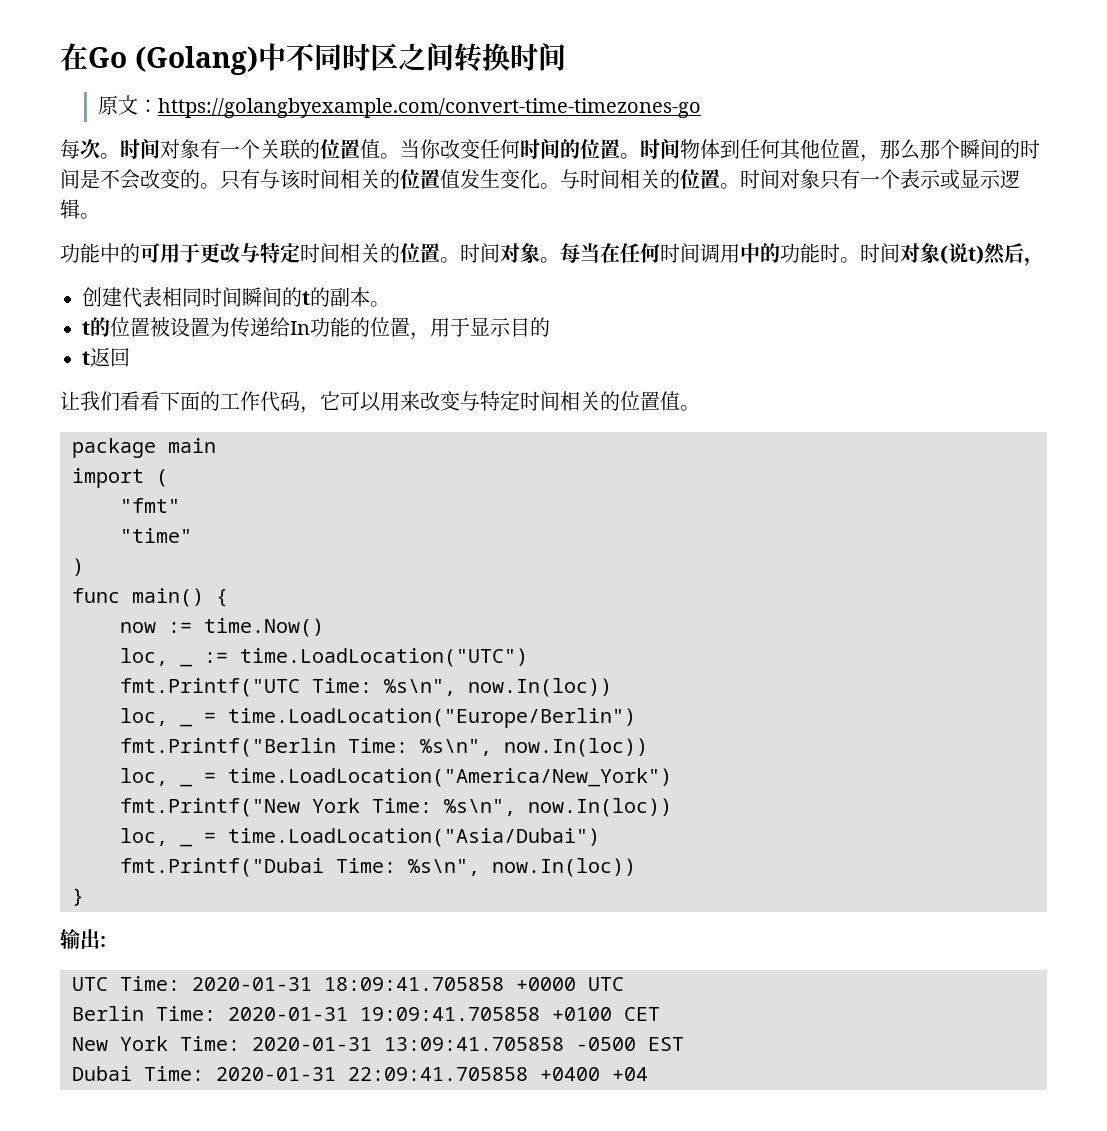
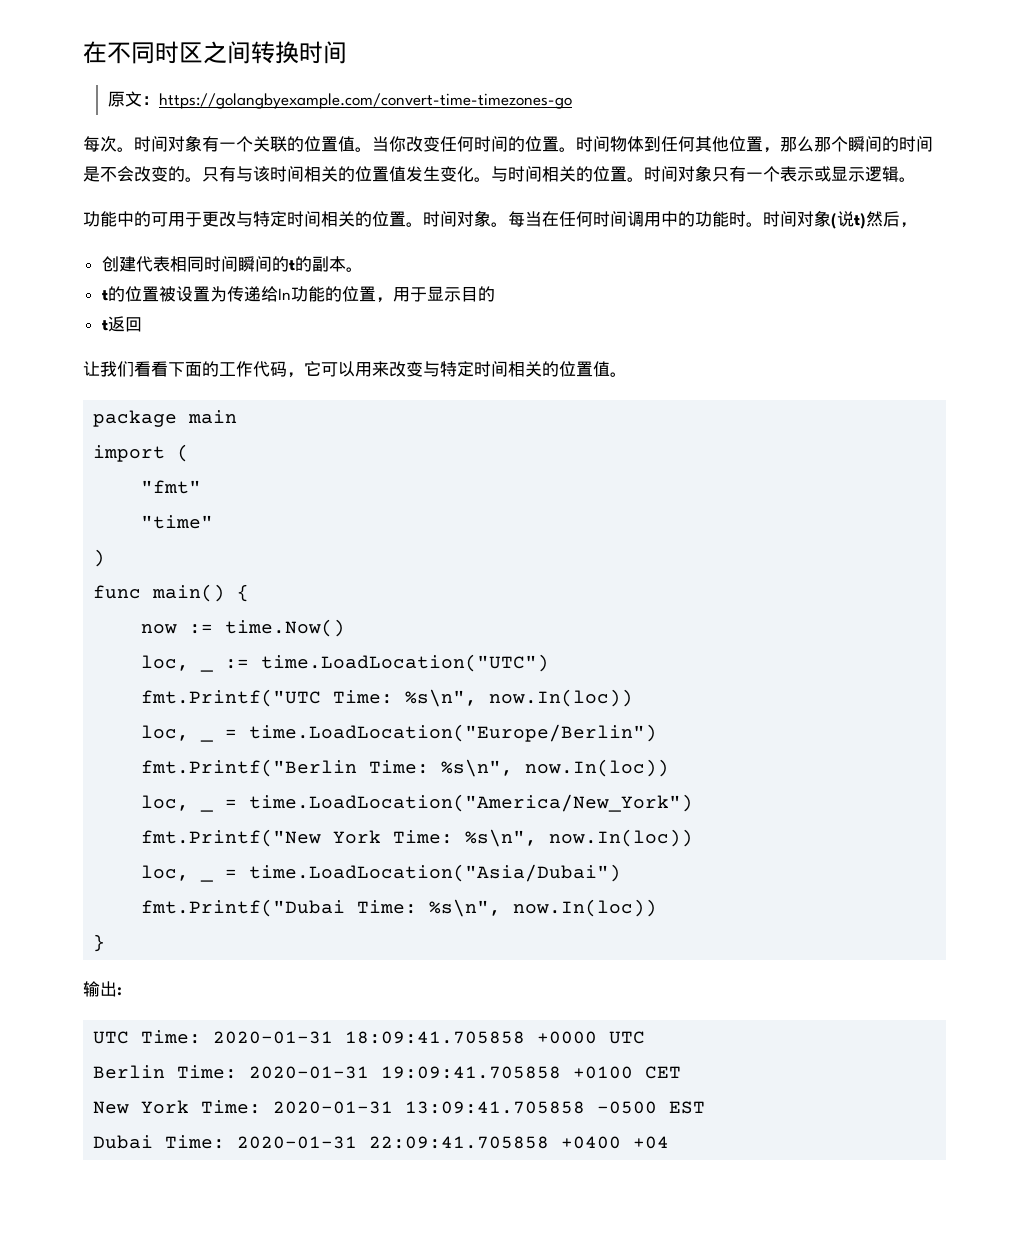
- 在Go (Golang)中不同时区之间转换时间
+ 在不同时区之间转换时间

